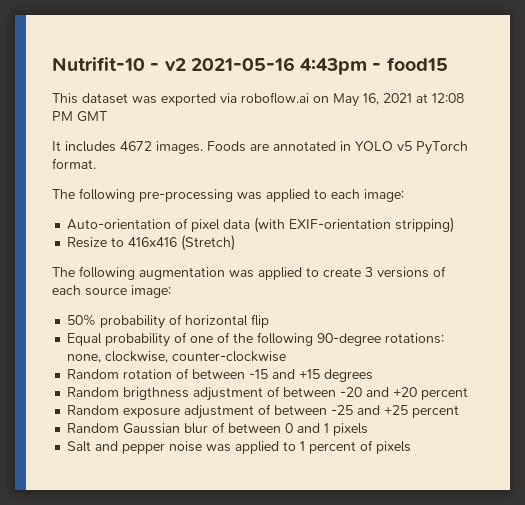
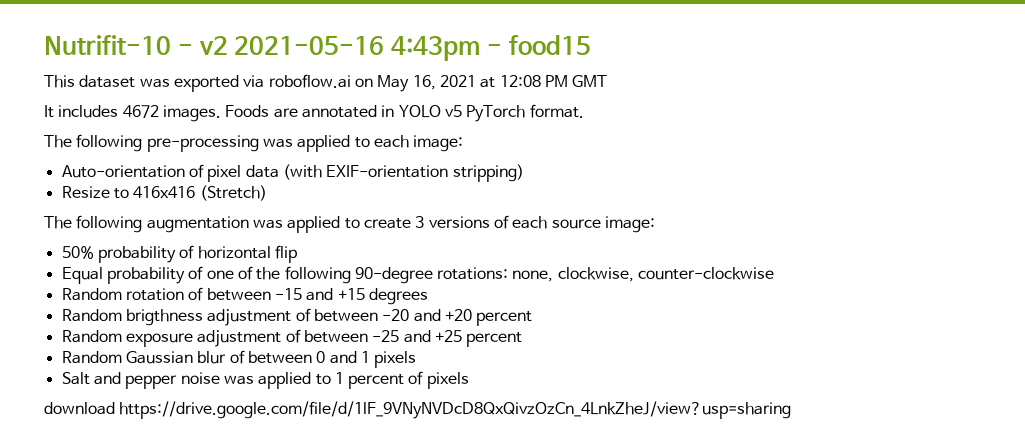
+ download https://drive.google.com/file/d/1lF_9VNyNVDcD8QxQivzOzCn_4LnkZheJ/view?usp=sharing

